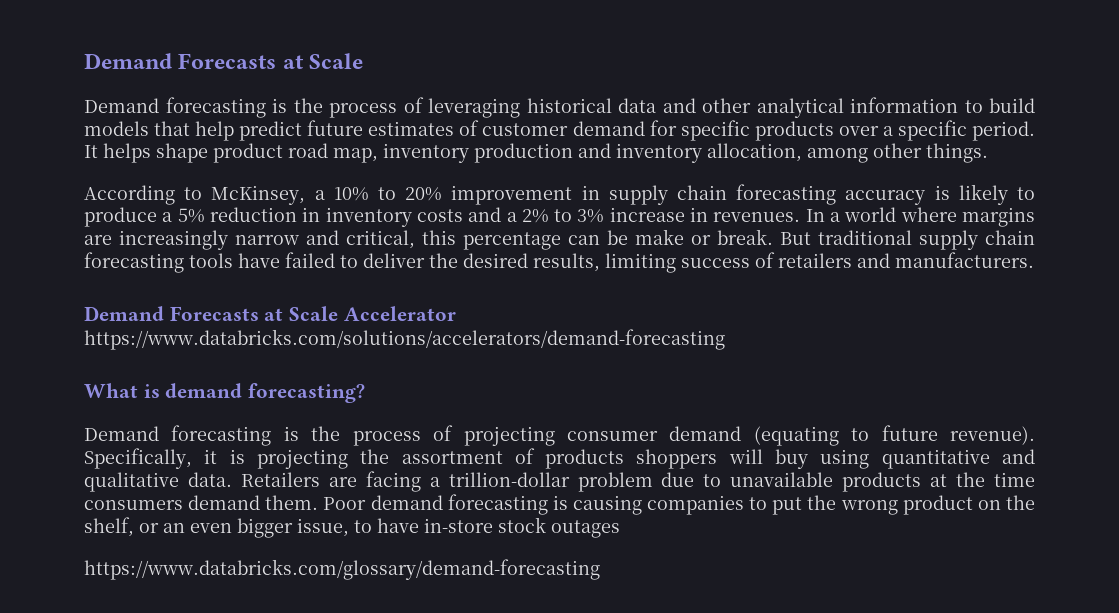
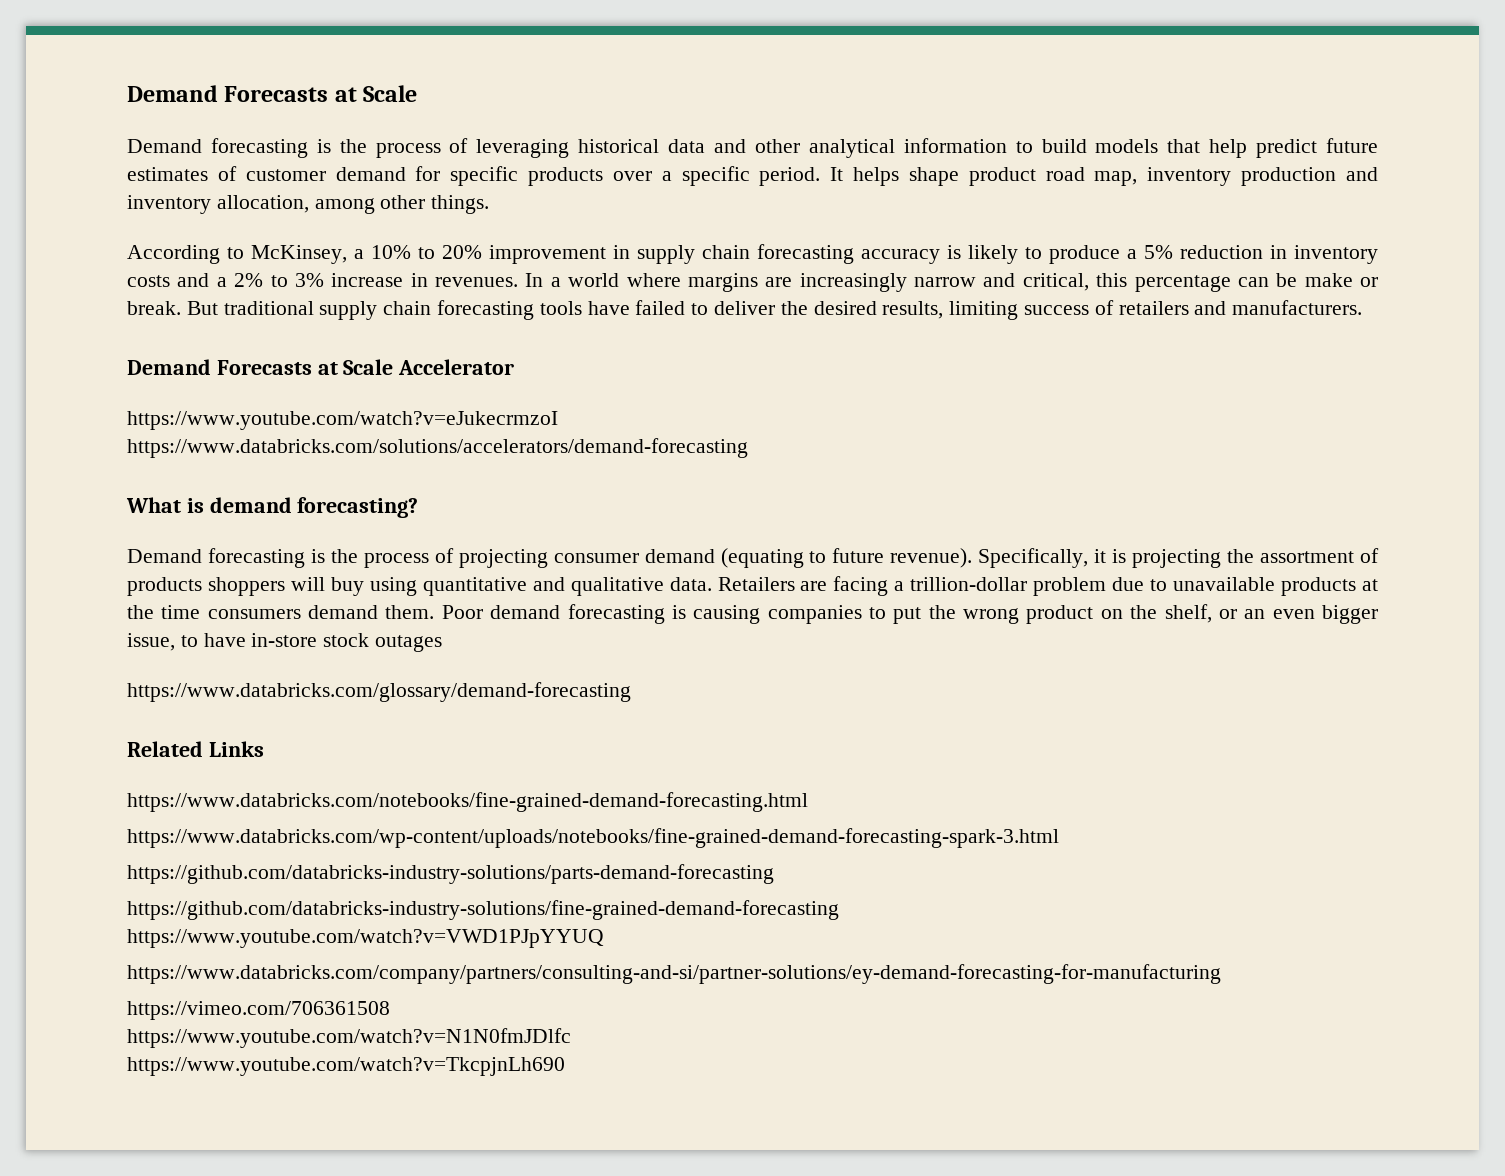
+ https://www.youtube.com/watch?v=eJukecrmzoI
+ Related Links
+ https://www.databricks.com/notebooks/fine-grained-demand-forecasting.html
+ https://www.databricks.com/wp-content/uploads/notebooks/fine-grained-demand-forecasting-spark-3.html
+ https://github.com/databricks-industry-solutions/parts-demand-forecasting
+ https://github.com/databricks-industry-solutions/fine-grained-demand-forecasting
+ https://www.youtube.com/watch?v=VWD1PJpYYUQ
+ https://www.databricks.com/company/partners/consulting-and-si/partner-solutions/ey-demand-forecasting-for-manufacturing
+ https://vimeo.com/706361508
+ https://www.youtube.com/watch?v=N1N0fmJDlfc
+ https://www.youtube.com/watch?v=TkcpjnLh690

